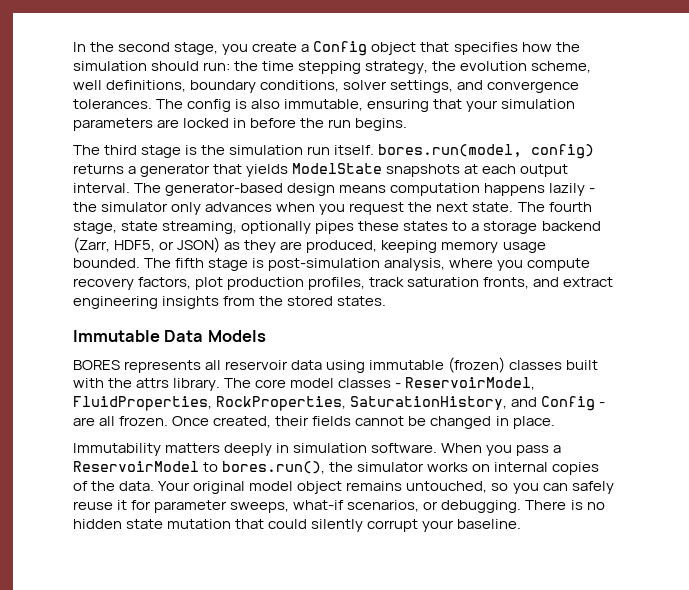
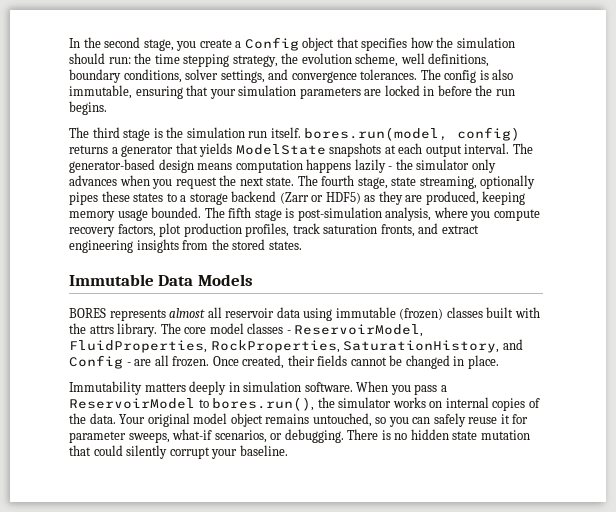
- The fourth stage, state streaming, optionally pipes these states to a storage backend (Zarr, HDF5, or JSON) as they are produced, keeping memory usage bounded.
+ The fourth stage, state streaming, optionally pipes these states to a storage backend (Zarr or HDF5) as they are produced, keeping memory usage bounded.
- BORES represents all reservoir data using immutable (frozen) classes built with the attrs library.
+ BORES represents almost all reservoir data using immutable (frozen) classes built with the attrs library.

